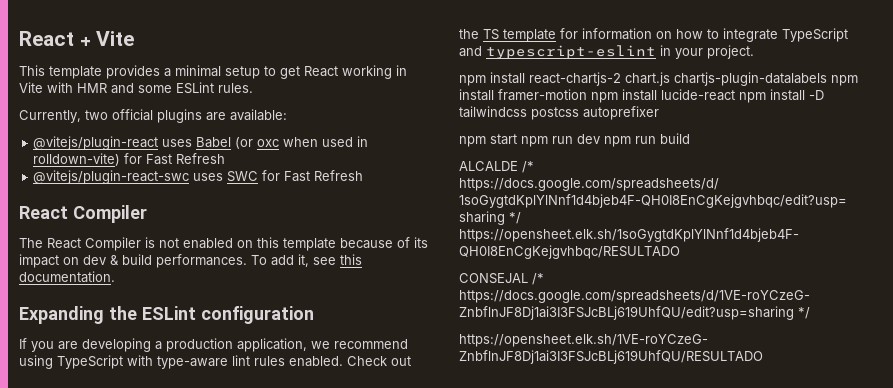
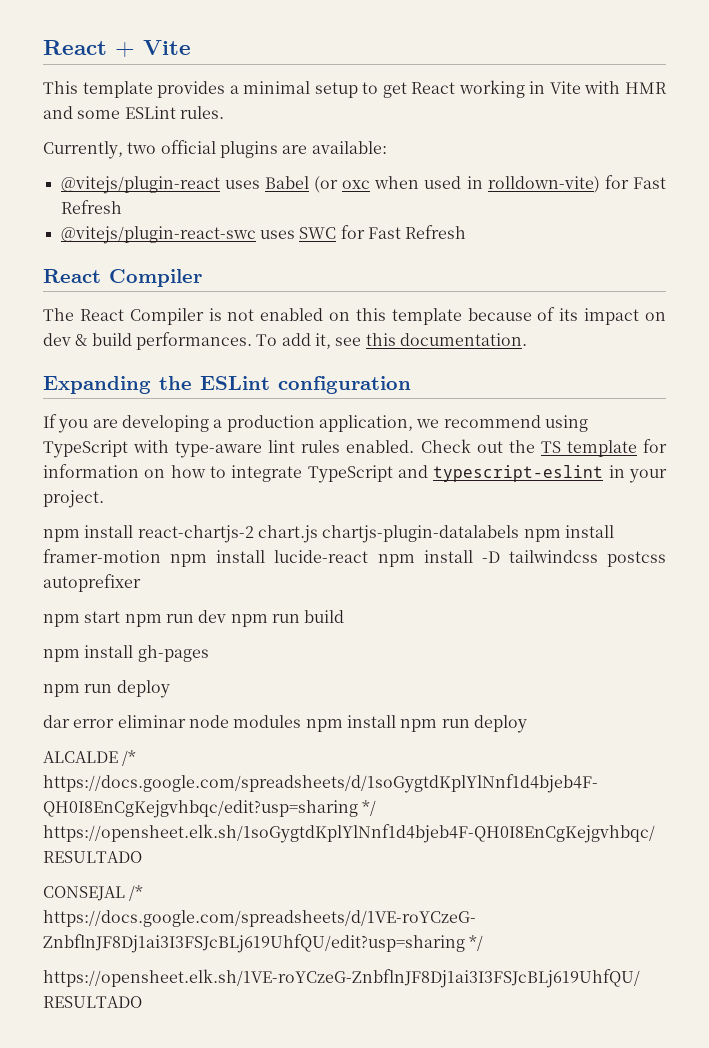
+ npm install gh-pages
+ npm run deploy
+ dar error eliminar node modules npm install npm run deploy

